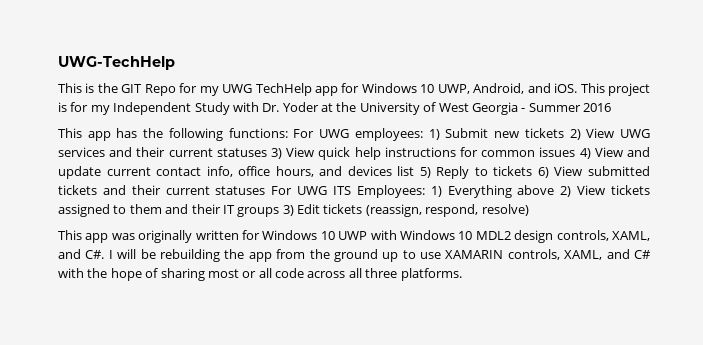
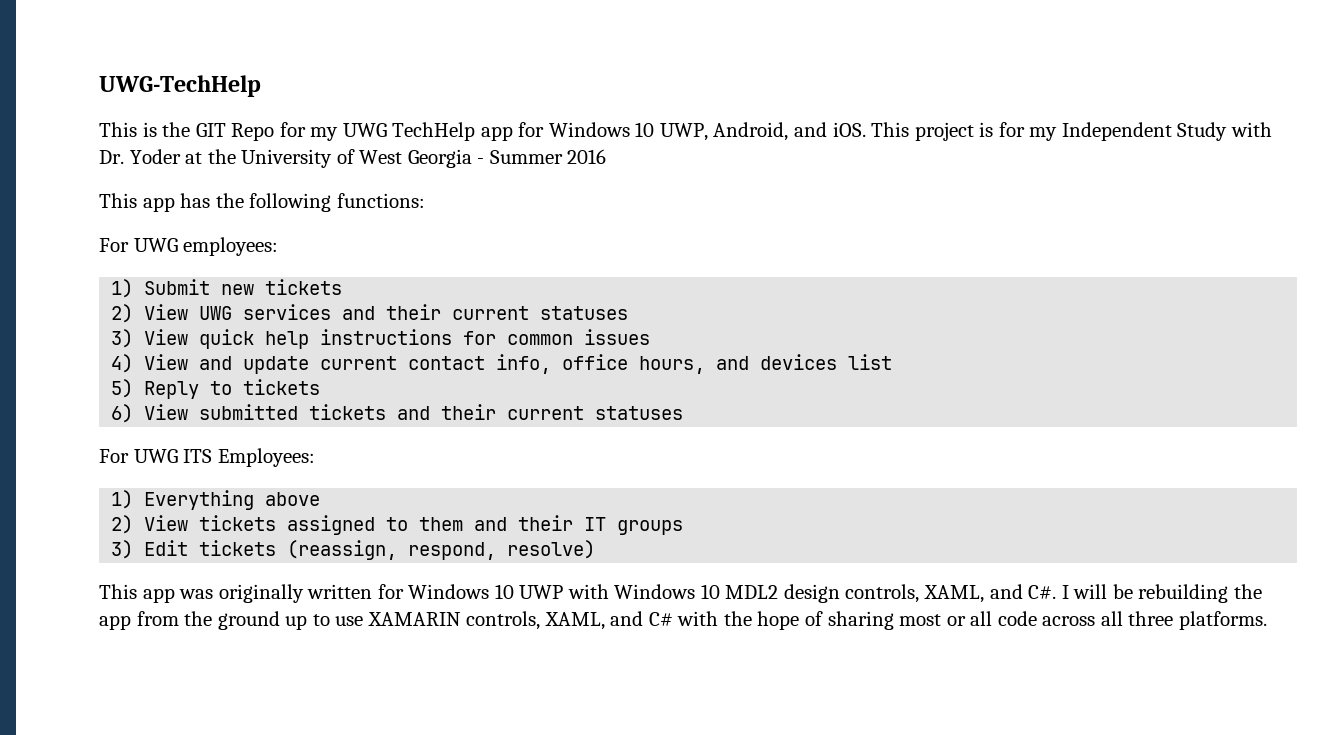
- This app has the following functions: For UWG employees: 1) Submit new tickets 2) View UWG services and their current statuses 3) View quick help instructions for common issues 4) View and update current contact info, office hours, and devices list 5) Reply to tickets 6) View submitted tickets and their current statuses For UWG ITS Employees: 1) Everything above 2) View tickets assigned to them and their IT groups 3) Edit tickets (reassign, respond, resolve)
+ This app has the following functions:
+ For UWG employees:
+ 1) Submit new tickets
+ 2) View UWG services and their current statuses
+ 3) View quick help instructions for common issues
+ 4) View and update current contact info, office hours, and devices list
+ 5) Reply to tickets
+ 6) View submitted tickets and their current statuses
+ For UWG ITS Employees:
+ 1) Everything above
+ 2) View tickets assigned to them and their IT groups
+ 3) Edit tickets (reassign, respond, resolve)

